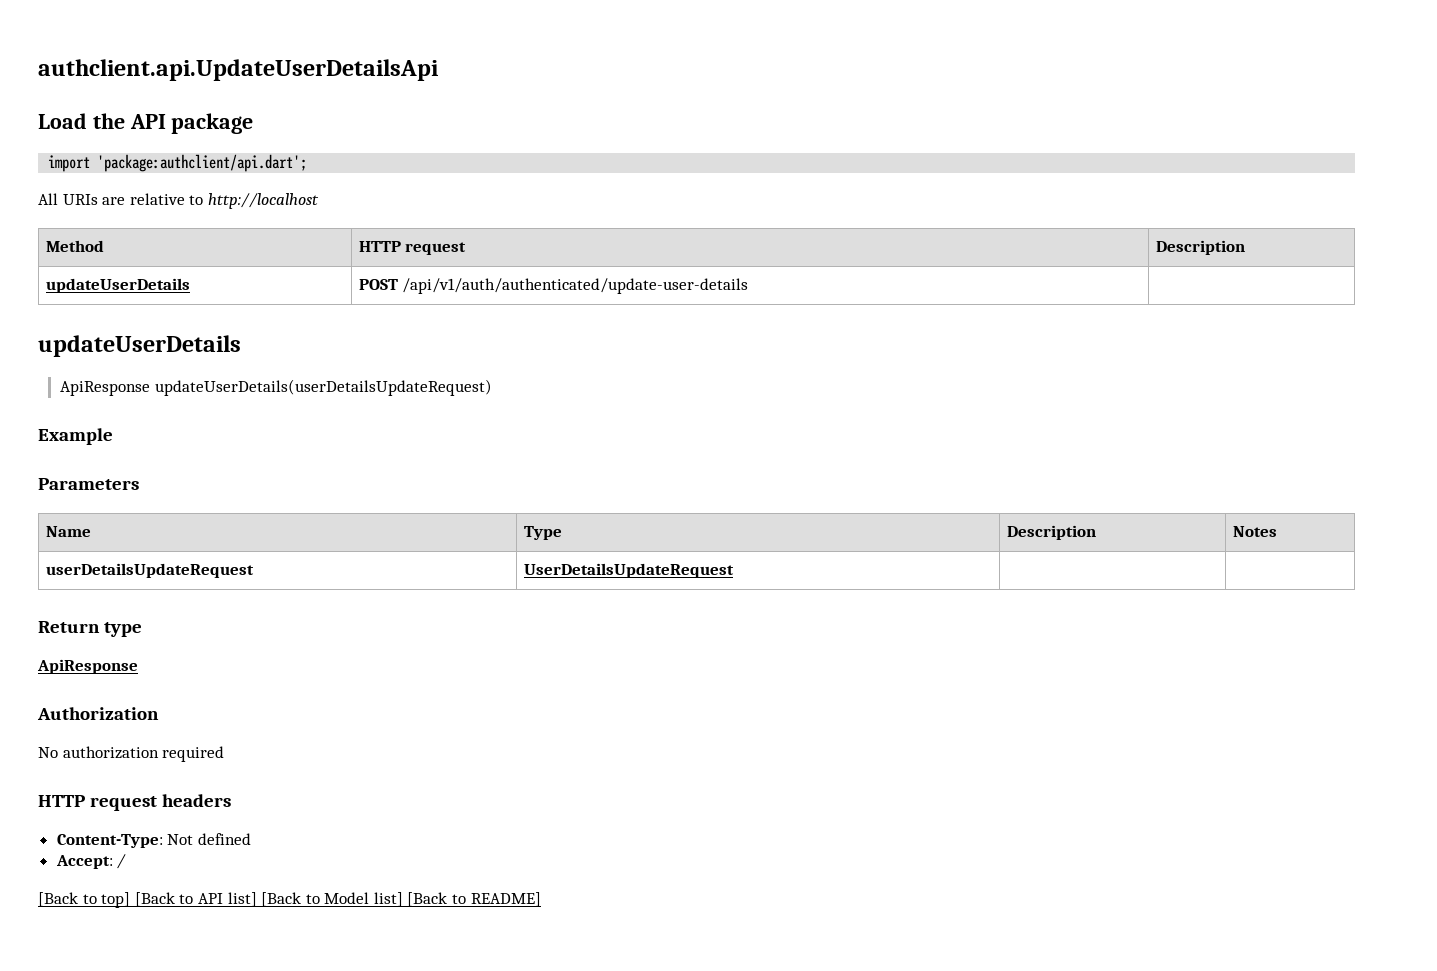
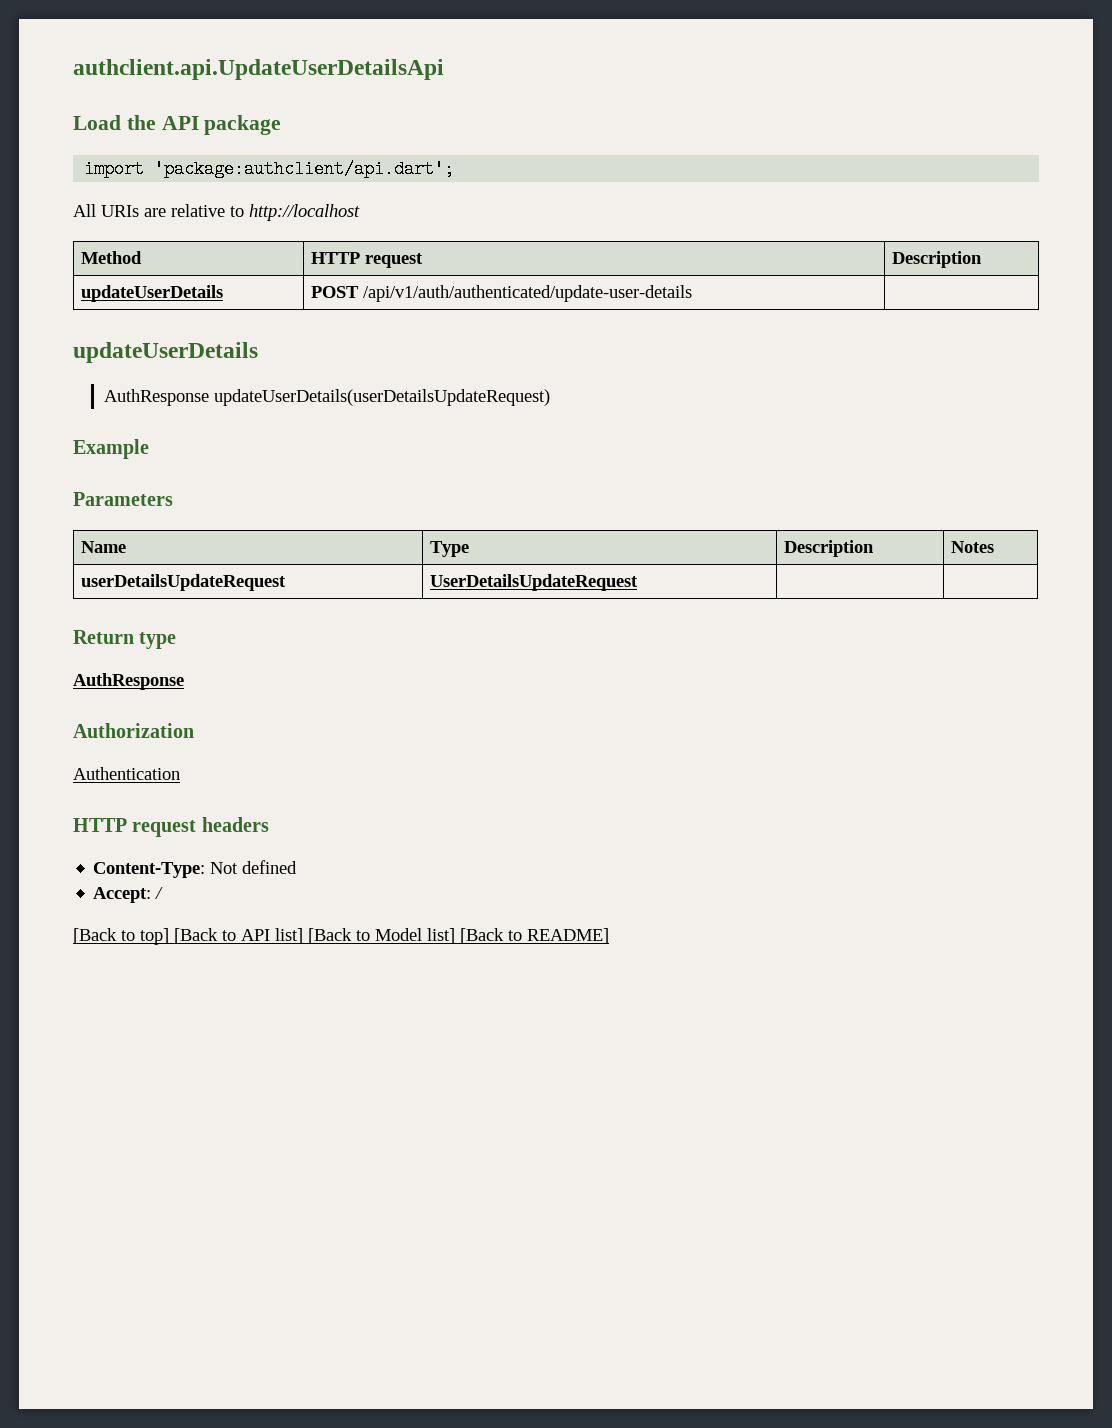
- ApiResponse updateUserDetails(userDetailsUpdateRequest)
+ AuthResponse updateUserDetails(userDetailsUpdateRequest)
  Return type
- ApiResponse
+ AuthResponse
- No authorization required
+ Authentication

